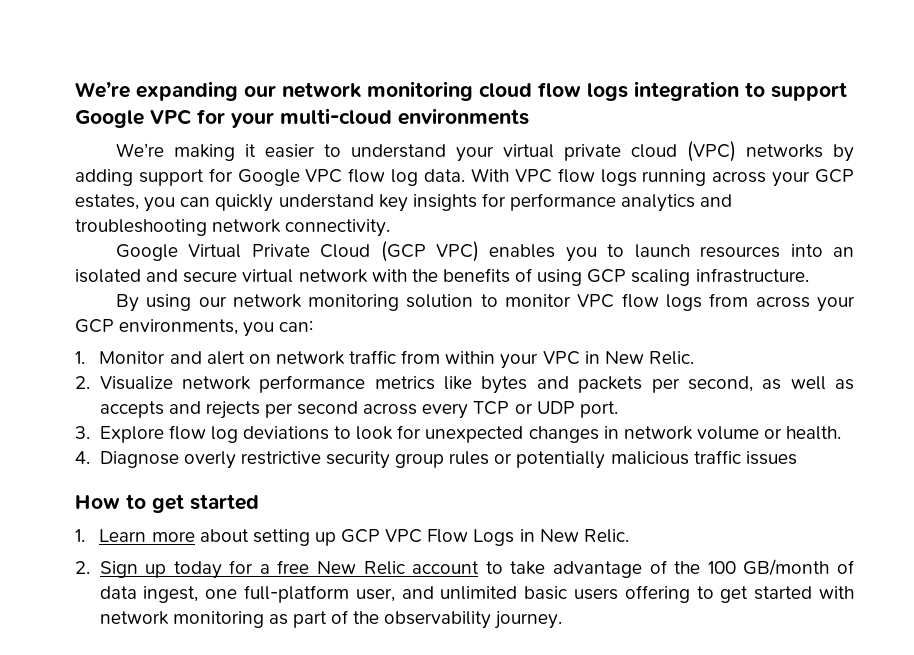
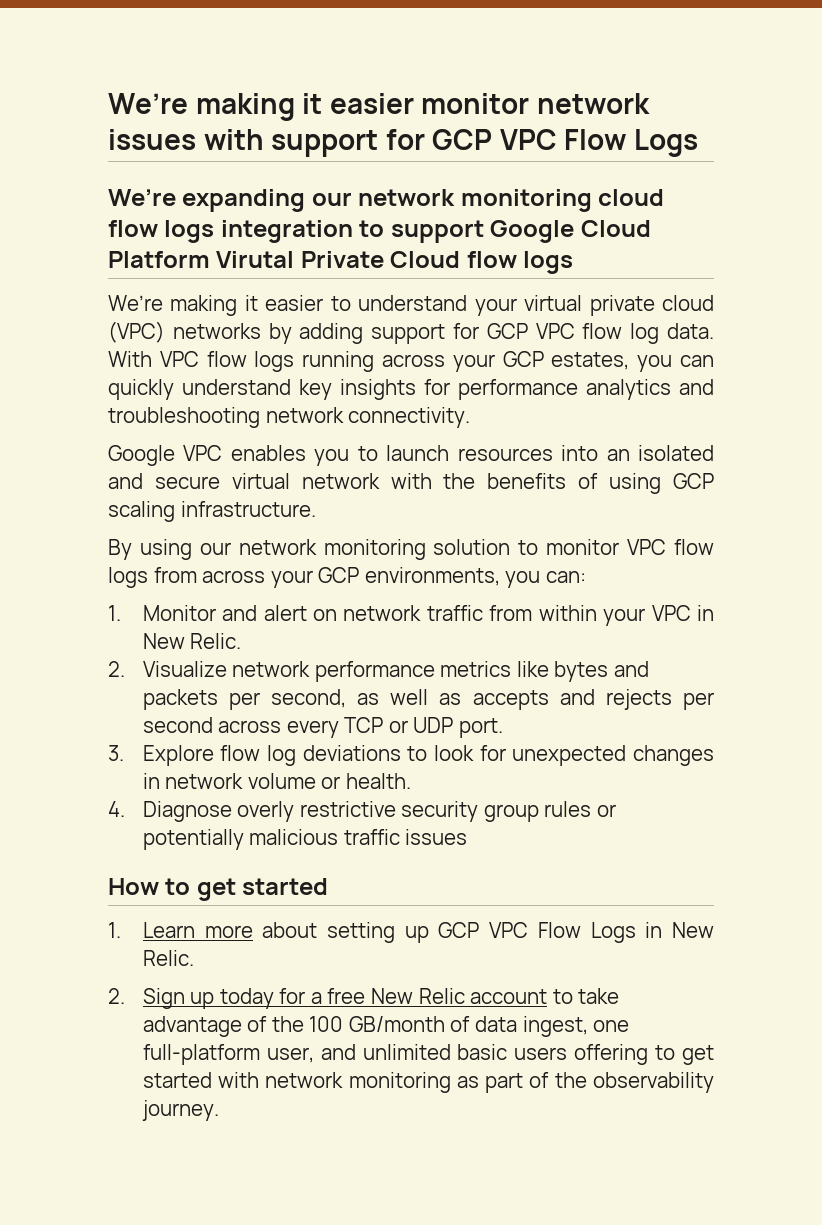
- We’re expanding our network monitoring cloud flow logs integration to support Google VPC for your multi-cloud environments
+ We’re making it easier monitor network issues with support for GCP VPC Flow Logs
+ We’re expanding our network monitoring cloud flow logs integration to support Google Cloud Platform Virutal Private Cloud flow logs
- We’re making it easier to understand your virtual private cloud (VPC) networks by adding support for Google VPC flow log data.
+ We’re making it easier to understand your virtual private cloud (VPC) networks by adding support for GCP VPC flow log data.
- Google Virtual Private Cloud (GCP VPC) enables you to launch resources into an isolated and secure virtual network with the benefits of using GCP scaling infrastructure.
+ Google VPC enables you to launch resources into an isolated and secure virtual network with the benefits of using GCP scaling infrastructure.

